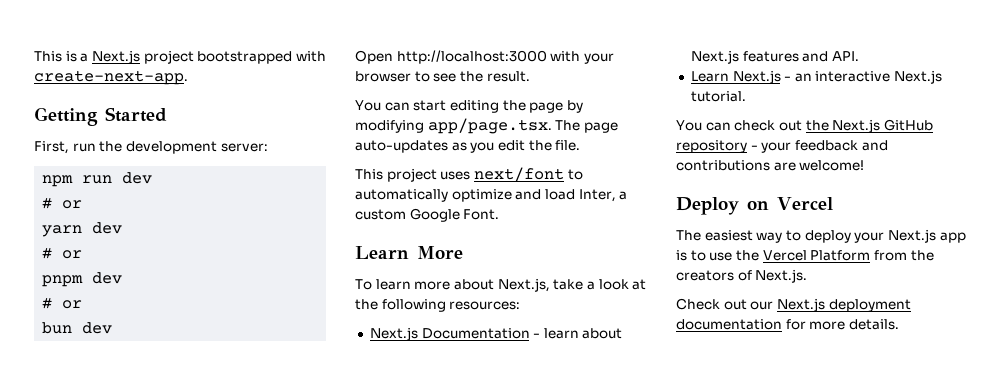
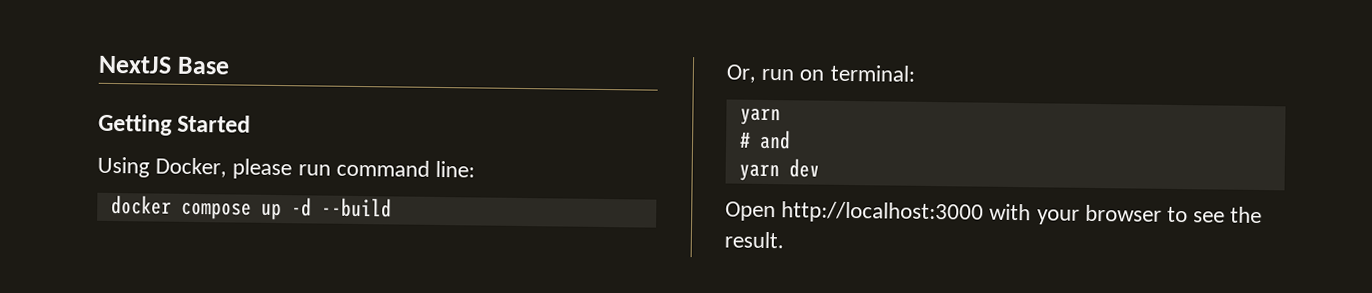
- This is a Next.js project bootstrapped with create-next-app.
+ NextJS Base
  Getting Started
- First, run the development server:
- npm run dev
- # or
+ Using Docker, please run command line:
+ docker compose up -d --build
+ Or, run on terminal:
+ yarn
+ # and
  yarn dev
- # or
- pnpm dev
- # or
- bun dev
- You can start editing the page by modifying app/page.tsx. The page auto-updates as you edit the file.
- This project uses next/font to automatically optimize and load Inter, a custom Google Font.
- Learn More
- To learn more about Next.js, take a look at the following resources:
- Next.js Documentation - learn about Next.js features and API.
- Learn Next.js - an interactive Next.js tutorial.
- You can check out the Next.js GitHub repository - your feedback and contributions are welcome!
- Deploy on Vercel
- The easiest way to deploy your Next.js app is to use the Vercel Platform from the creators of Next.js.
- Check out our Next.js deployment documentation for more details.

